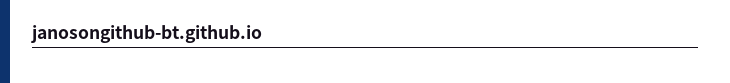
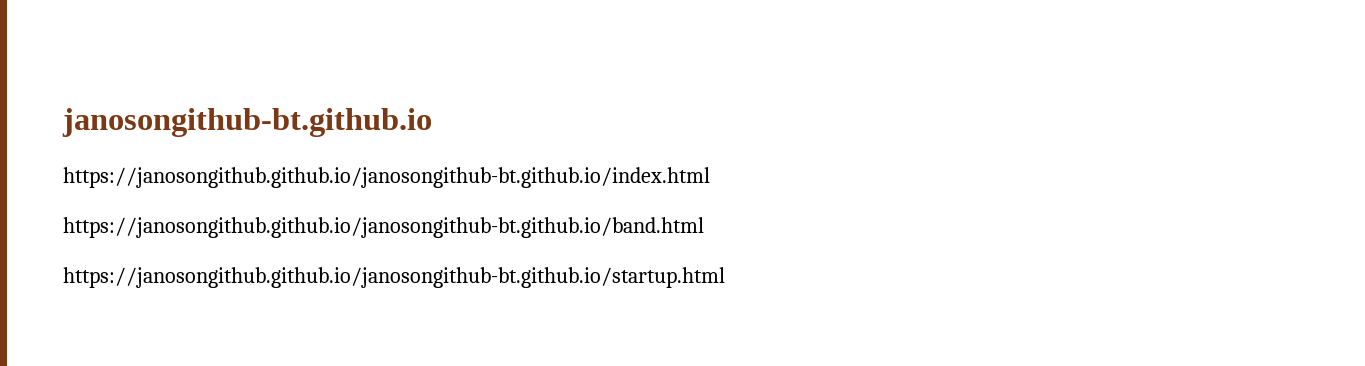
+ https://janosongithub.github.io/janosongithub-bt.github.io/index.html
+ https://janosongithub.github.io/janosongithub-bt.github.io/band.html
+ https://janosongithub.github.io/janosongithub-bt.github.io/startup.html

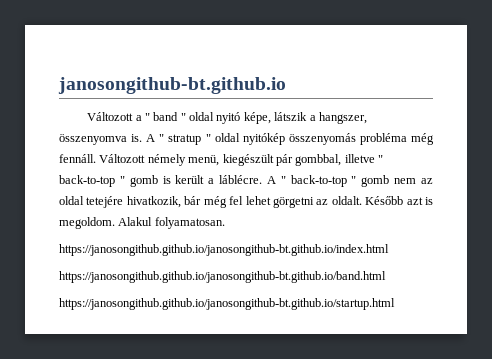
+ Változott a " band " oldal nyitó képe, látszik a hangszer, összenyomva is. A " stratup " oldal nyitókép összenyomás probléma még fennáll. Változott némely menü, kiegészült pár gombbal, illetve " back-to-top " gomb is került a láblécre. A " back-to-top " gomb nem az oldal tetejére hivatkozik, bár még fel lehet görgetni az oldalt. Később azt is megoldom. Alakul folyamatosan.

